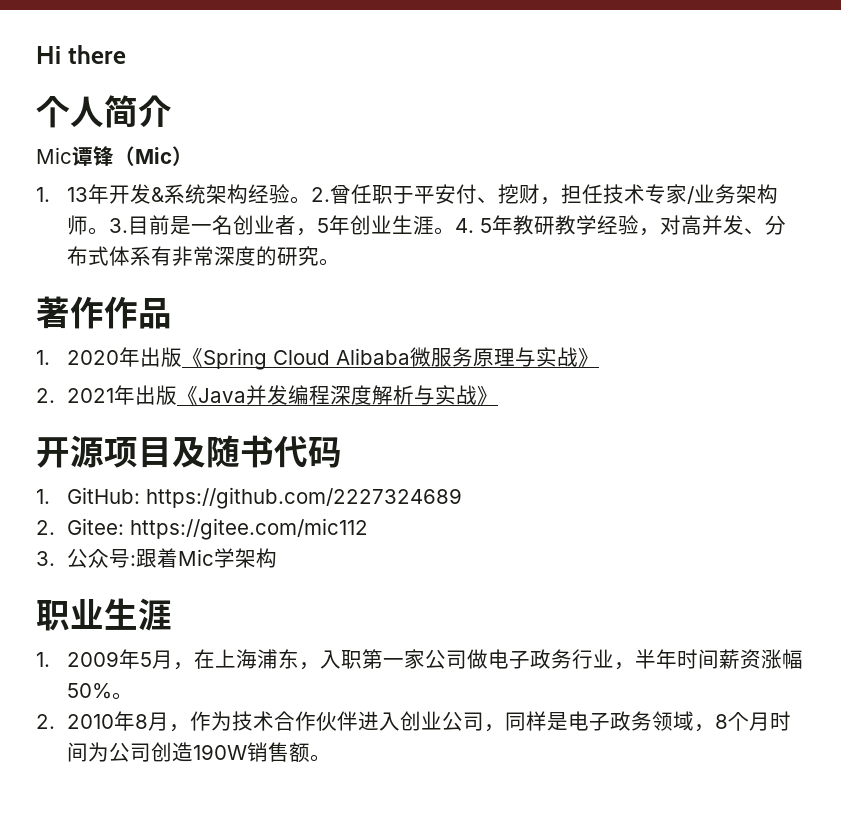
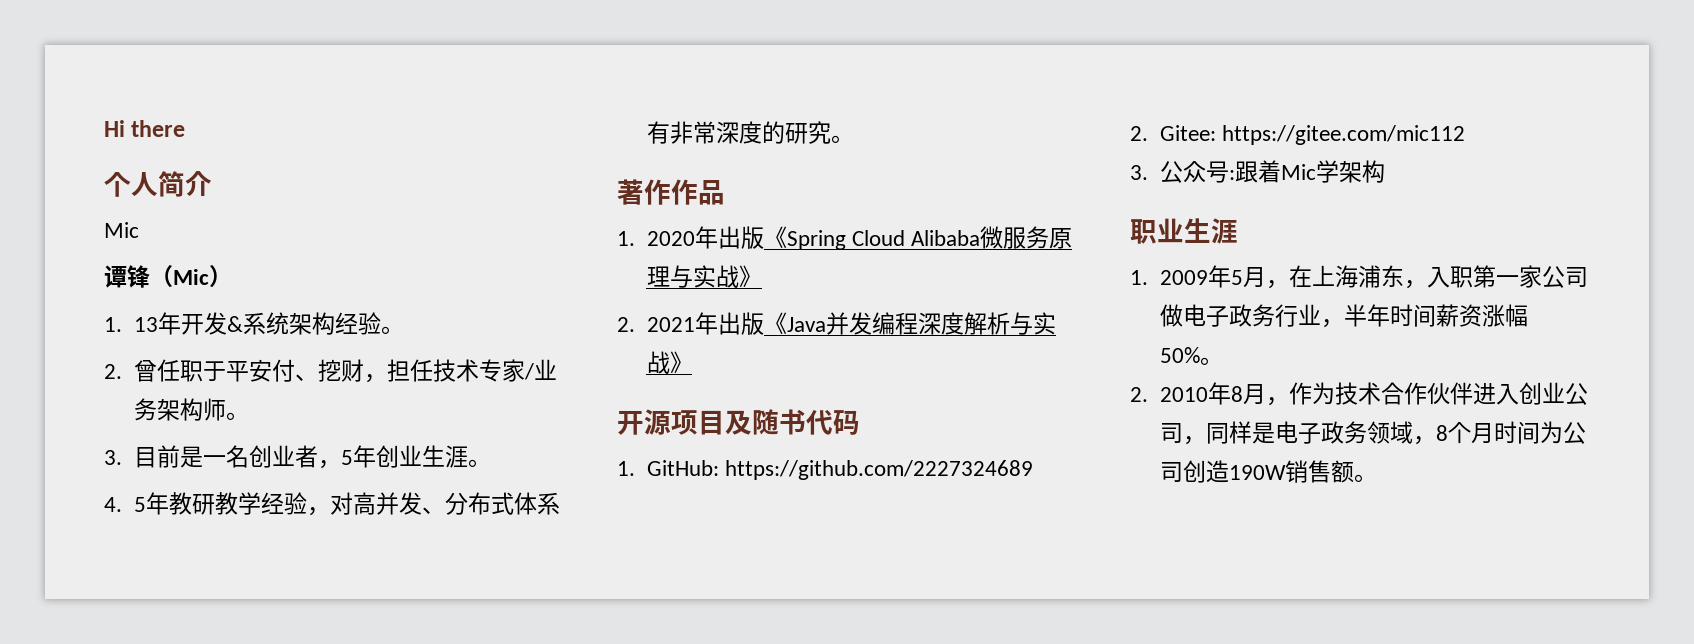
  个人简介
- Mic谭锋（Mic）
+ Mic
+ 谭锋（Mic）
- 1. 13年开发&系统架构经验。2.曾任职于平安付、挖财，担任技术专家/业务架构师。3.目前是一名创业者，5年创业生涯。4. 5年教研教学经验，对高并发、分布式体系有非常深度的研究。
+ 1. 13年开发&系统架构经验。
+ 2.曾任职于平安付、挖财，担任技术专家/业务架构师。
+ 3.目前是一名创业者，5年创业生涯。
+ 4. 5年教研教学经验，对高并发、分布式体系有非常深度的研究。

